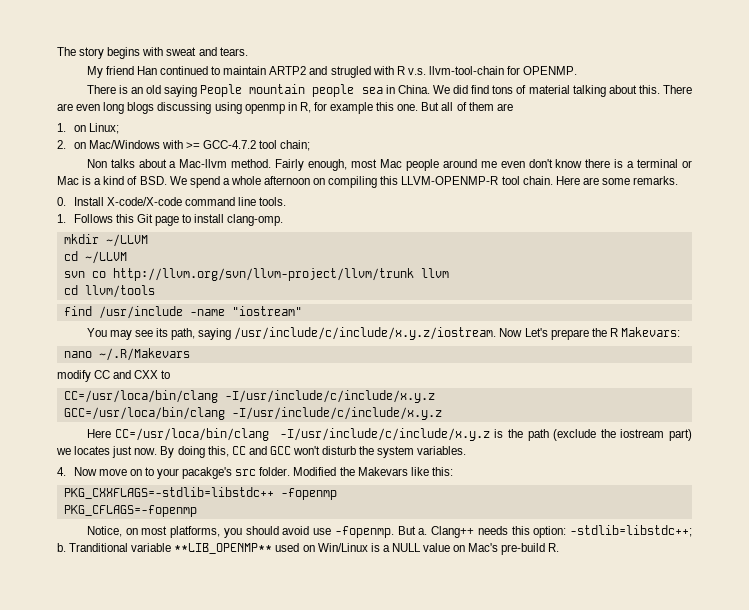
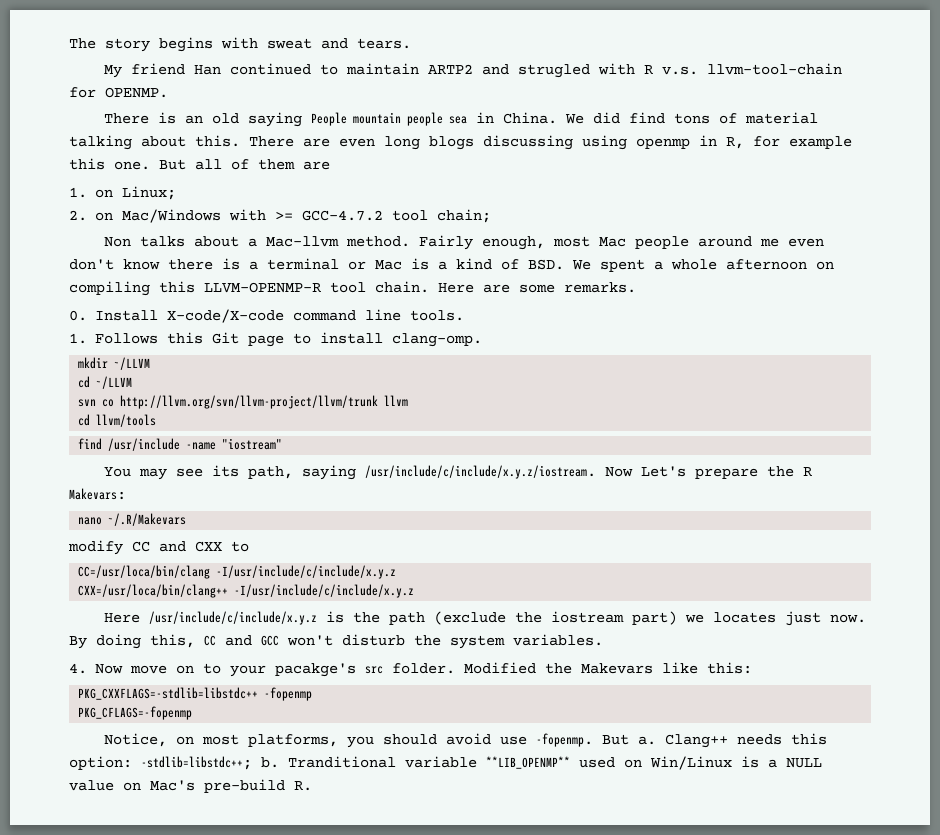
- Fairly enough, most Mac people around me even don't know there is a terminal or Mac is a kind of BSD. We spend a whole afternoon on compiling this LLVM-OPENMP-R tool chain.
+ Fairly enough, most Mac people around me even don't know there is a terminal or Mac is a kind of BSD. We spent a whole afternoon on compiling this LLVM-OPENMP-R tool chain.
- GCC=/usr/loca/bin/clang -I/usr/include/c/include/x.y.z
+ CXX=/usr/loca/bin/clang++ -I/usr/include/c/include/x.y.z
- Here CC=/usr/loca/bin/clang -I/usr/include/c/include/x.y.z is the path (exclude the iostream part) we locates just now.
+ Here /usr/include/c/include/x.y.z is the path (exclude the iostream part) we locates just now.

